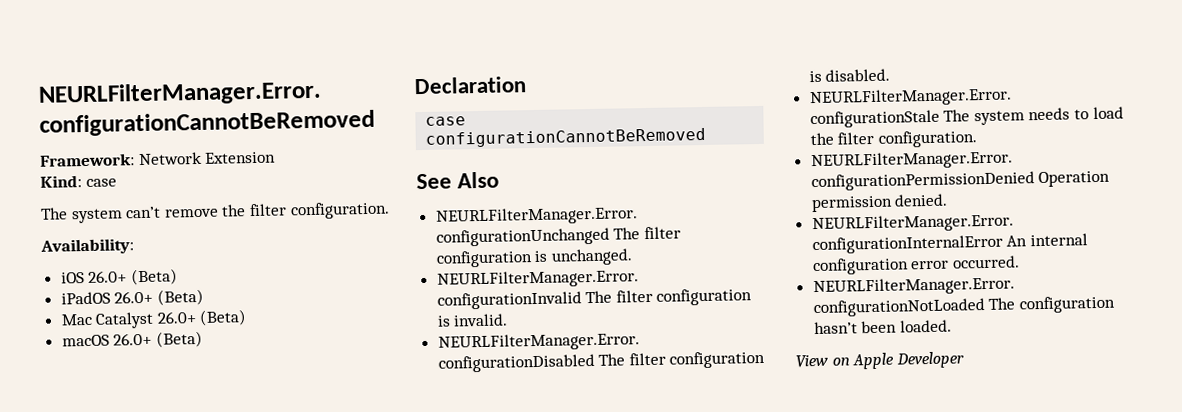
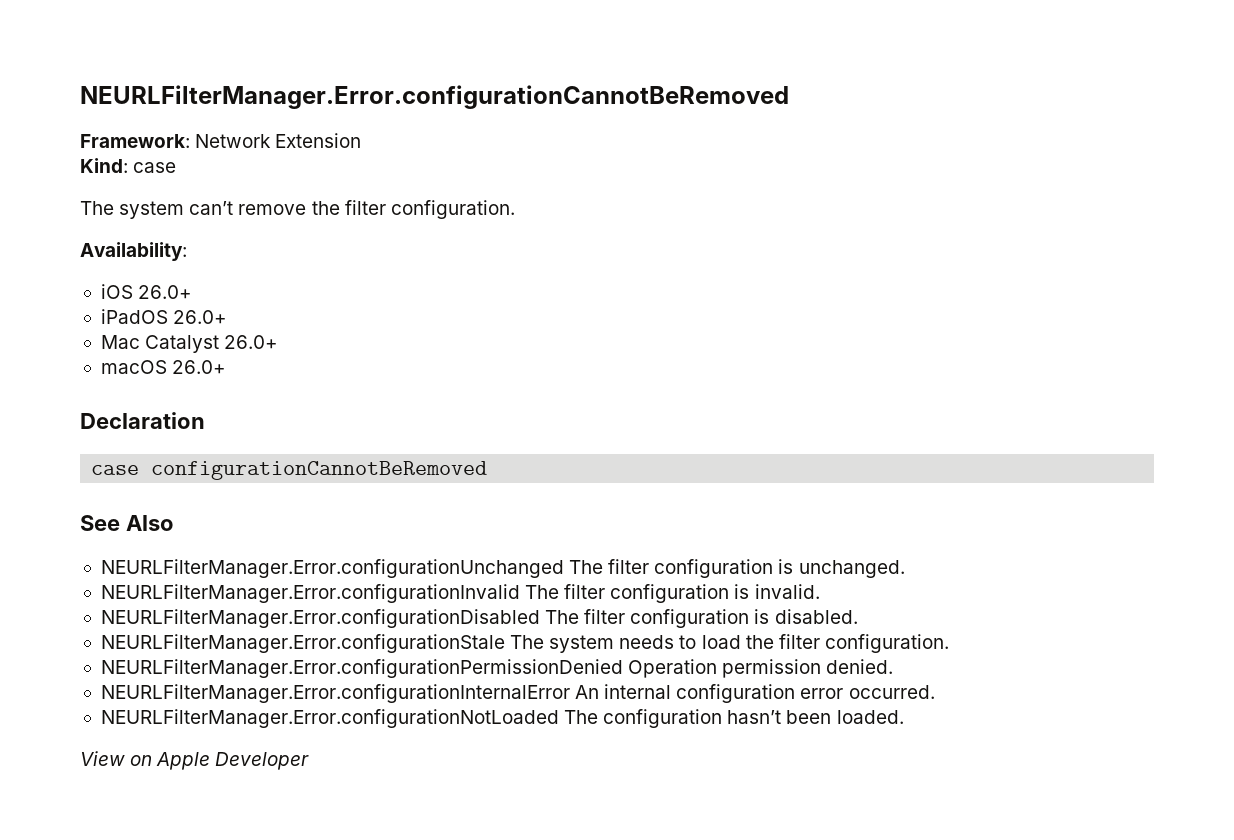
- iOS 26.0+ (Beta)
+ iOS 26.0+
- iPadOS 26.0+ (Beta)
+ iPadOS 26.0+
- Mac Catalyst 26.0+ (Beta)
+ Mac Catalyst 26.0+
- macOS 26.0+ (Beta)
+ macOS 26.0+

